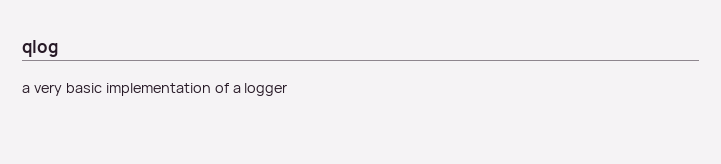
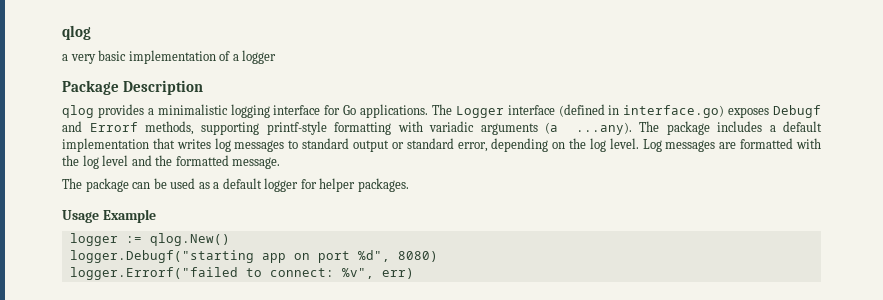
+ Package Description
+ qlog provides a minimalistic logging interface for Go applications. The Logger interface (defined in interface.go) exposes Debugf and Errorf methods, supporting printf-style formatting with variadic arguments (a ...any). The package includes a default implementation that writes log messages to standard output or standard error, depending on the log level. Log messages are formatted with the log level and the formatted message.
+ The package can be used as a default logger for helper packages.
+ Usage Example
+ logger := qlog.New()
+ logger.Debugf("starting app on port %d", 8080)
+ logger.Errorf("failed to connect: %v", err)

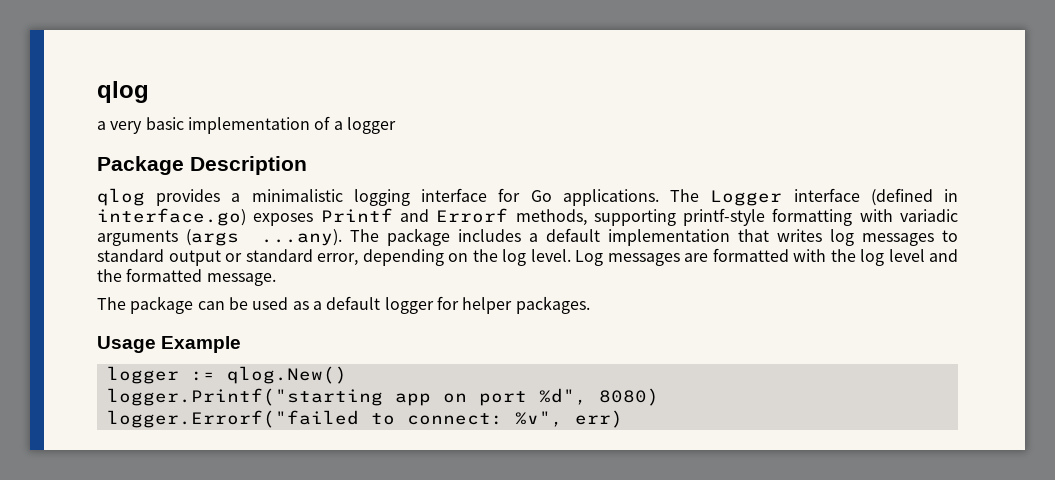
- The Logger interface (defined in interface.go) exposes Debugf and Errorf methods, supporting printf-style formatting with variadic arguments (a ...any). The package includes a default implementation that writes log messages to standard output or standard error, depending on the log level.
+ The Logger interface (defined in interface.go) exposes Printf and Errorf methods, supporting printf-style formatting with variadic arguments (args ...any). The package includes a default implementation that writes log messages to standard output or standard error, depending on the log level.
- logger.Debugf("starting app on port %d", 8080)
+ logger.Printf("starting app on port %d", 8080)

